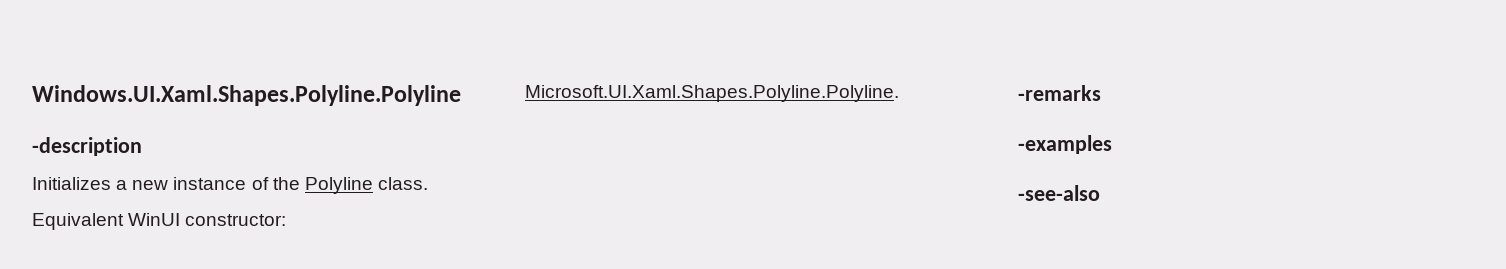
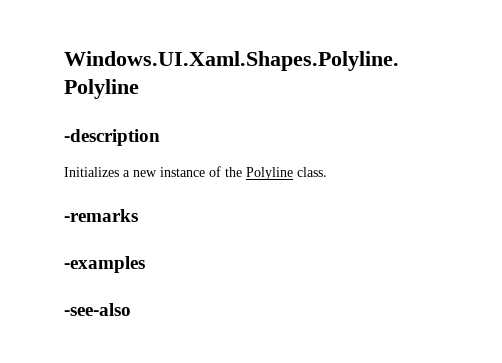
- Equivalent WinUI constructor: Microsoft.UI.Xaml.Shapes.Polyline.Polyline.

